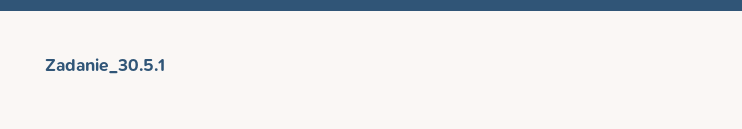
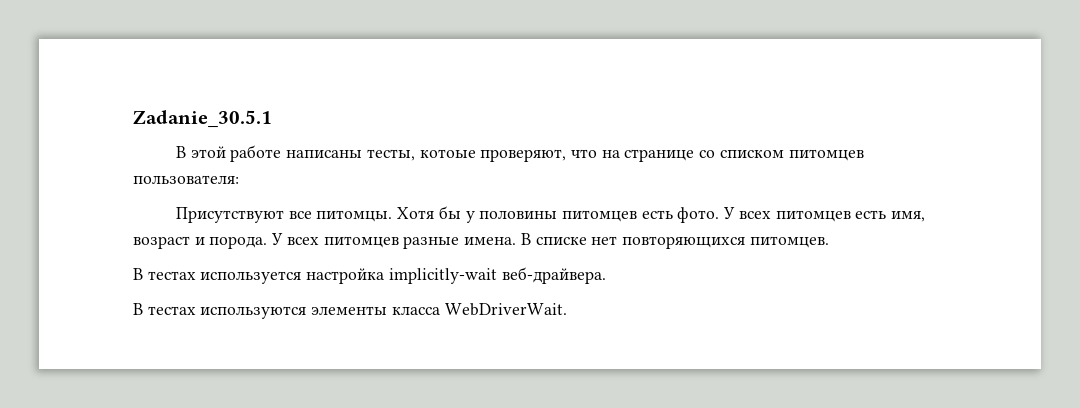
+ В этой работе написаны тесты, котоые проверяют, что на странице со списком питомцев пользователя:
+ Присутствуют все питомцы. Хотя бы у половины питомцев есть фото. У всех питомцев есть имя, возраст и порода. У всех питомцев разные имена. В списке нет повторяющихся питомцев.
+ В тестах используется настройка implicitly-wait веб-драйвера.
+ В тестах используются элементы класса WebDriverWait.

